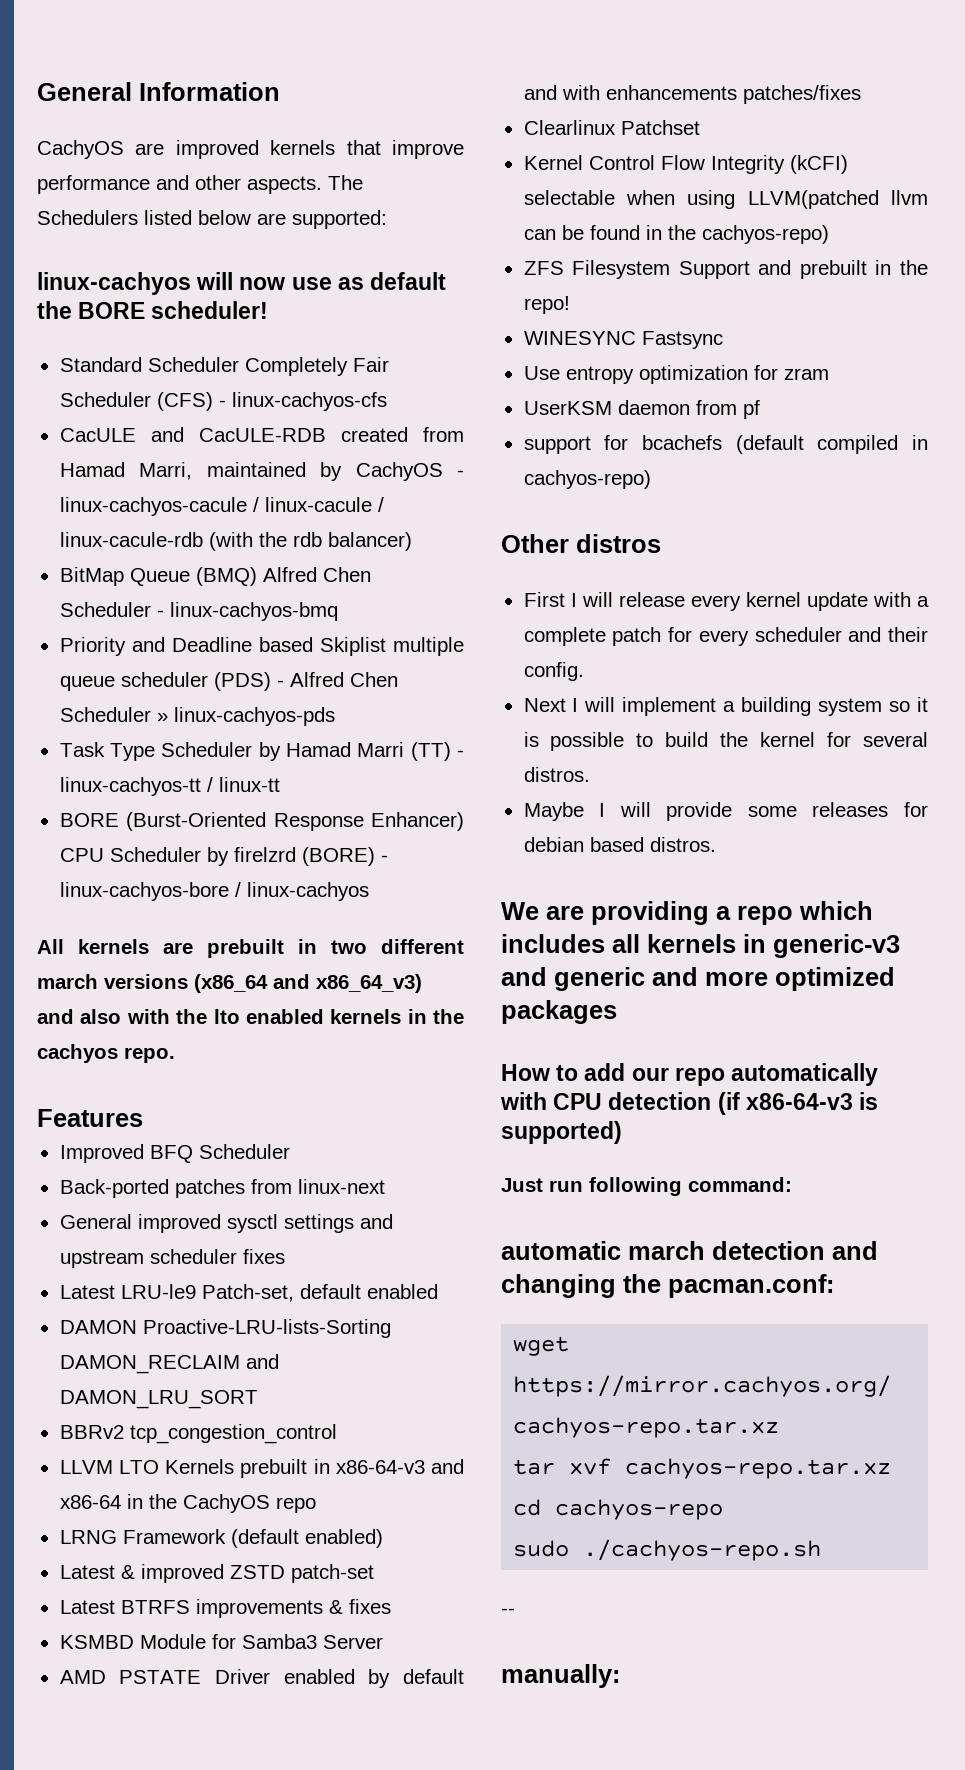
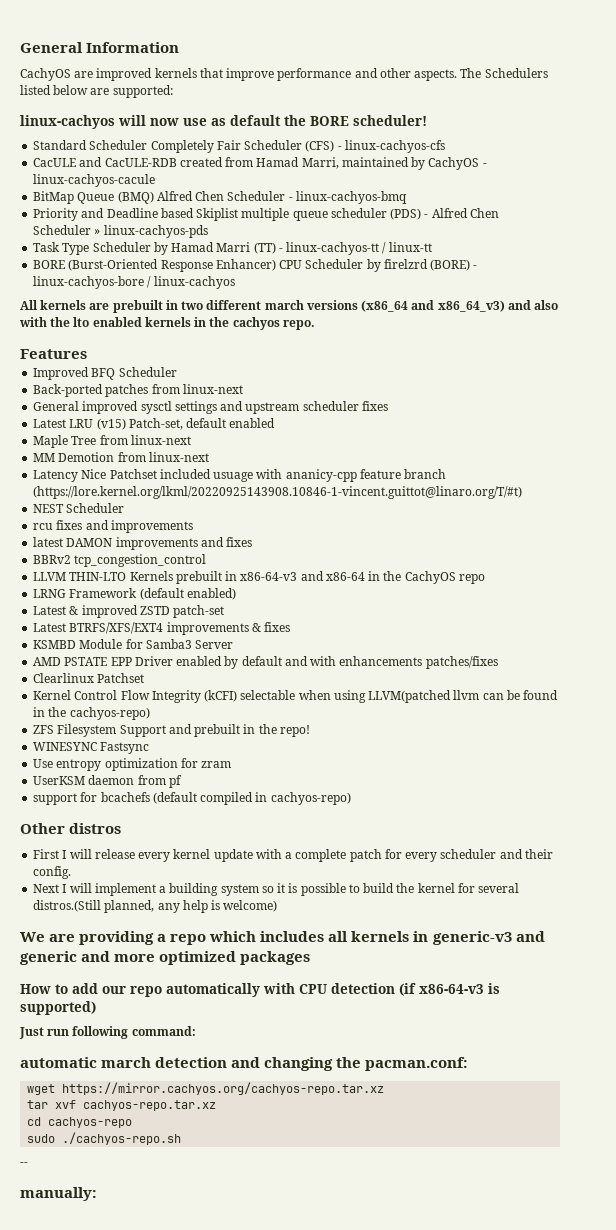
- CacULE and CacULE-RDB created from Hamad Marri, maintained by CachyOS - linux-cachyos-cacule / linux-cacule / linux-cacule-rdb (with the rdb balancer)
+ CacULE and CacULE-RDB created from Hamad Marri, maintained by CachyOS - linux-cachyos-cacule
- Latest LRU-le9 Patch-set, default enabled
+ Latest LRU (v15) Patch-set, default enabled
- DAMON Proactive-LRU-lists-Sorting DAMON_RECLAIM and DAMON_LRU_SORT
+ Maple Tree from linux-next
+ MM Demotion from linux-next
+ Latency Nice Patchset included usuage with ananicy-cpp feature branch (https://lore.kernel.org/lkml/20220925143908.10846-1-vincent.guittot@linaro.org/T/#t)
+ NEST Scheduler
+ rcu fixes and improvements
+ latest DAMON improvements and fixes
- LLVM LTO Kernels prebuilt in x86-64-v3 and x86-64 in the CachyOS repo
+ LLVM THIN-LTO Kernels prebuilt in x86-64-v3 and x86-64 in the CachyOS repo
- Latest BTRFS improvements & fixes
+ Latest BTRFS/XFS/EXT4 improvements & fixes
- AMD PSTATE Driver enabled by default and with enhancements patches/fixes
+ AMD PSTATE EPP Driver enabled by default and with enhancements patches/fixes
- Next I will implement a building system so it is possible to build the kernel for several distros.
- Maybe I will provide some releases for debian based distros.
+ Next I will implement a building system so it is possible to build the kernel for several distros.(Still planned, any help is welcome)

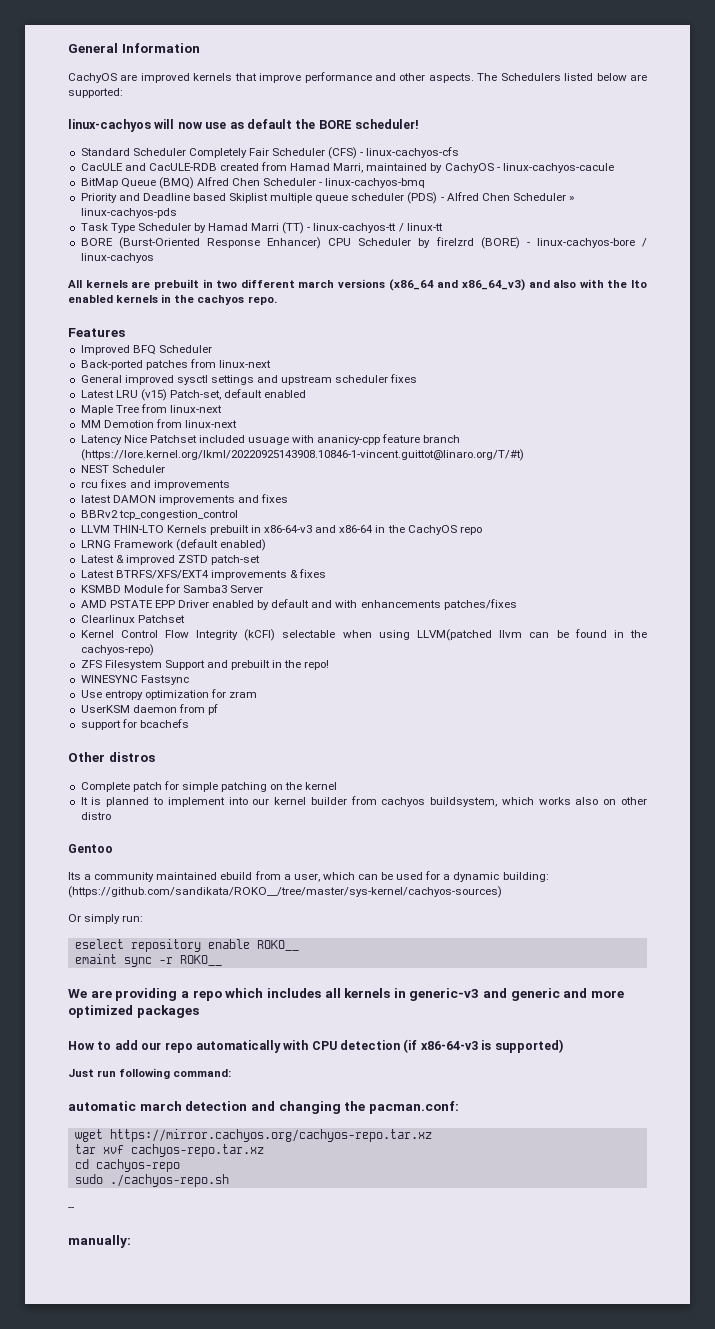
- support for bcachefs (default compiled in cachyos-repo)
+ support for bcachefs
  Other distros
- First I will release every kernel update with a complete patch for every scheduler and their config.
- Next I will implement a building system so it is possible to build the kernel for several distros.(Still planned, any help is welcome)
+ Complete patch for simple patching on the kernel
+ It is planned to implement into our kernel builder from cachyos buildsystem, which works also on other distro
+ Gentoo
+ Its a community maintained ebuild from a user, which can be used for a dynamic building: (https://github.com/sandikata/ROKO__/tree/master/sys-kernel/cachyos-sources)
+ Or simply run:
+ eselect repository enable ROKO__
+ emaint sync -r ROKO__

